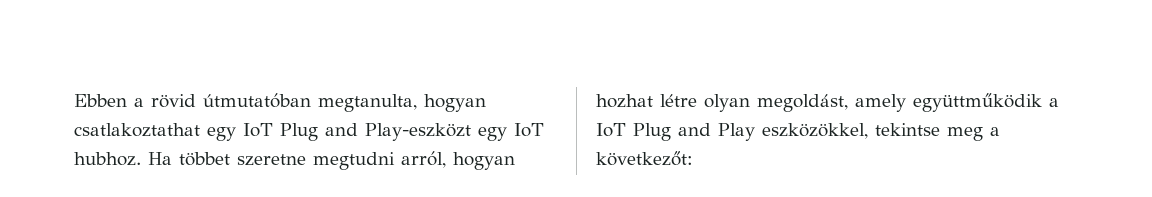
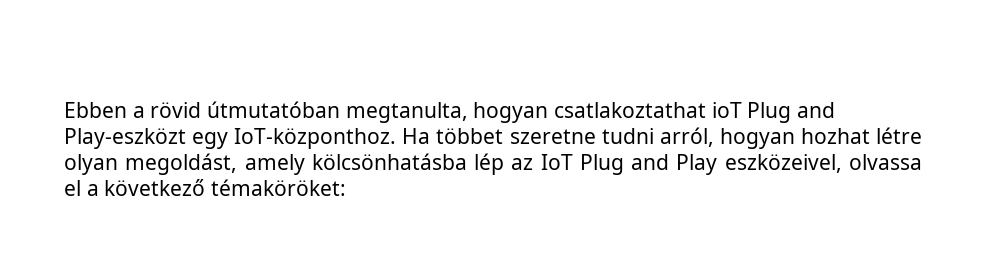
- Ebben a rövid útmutatóban megtanulta, hogyan csatlakoztathat egy IoT Plug and Play-eszközt egy IoT hubhoz.
+ Ebben a rövid útmutatóban megtanulta, hogyan csatlakoztathat ioT Plug and Play-eszközt egy IoT-központhoz.
- Ha többet szeretne megtudni arról, hogyan hozhat létre olyan megoldást, amely együttműködik a IoT Plug and Play eszközökkel, tekintse meg a következőt:
+ Ha többet szeretne tudni arról, hogyan hozhat létre olyan megoldást, amely kölcsönhatásba lép az IoT Plug and Play eszközeivel, olvassa el a következő témaköröket:

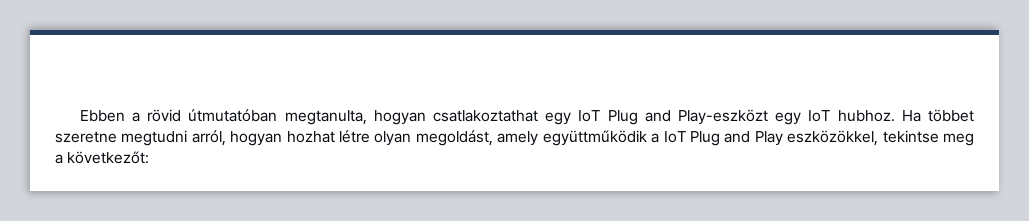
- Ebben a rövid útmutatóban megtanulta, hogyan csatlakoztathat ioT Plug and Play-eszközt egy IoT-központhoz.
+ Ebben a rövid útmutatóban megtanulta, hogyan csatlakoztathat egy IoT Plug and Play-eszközt egy IoT hubhoz.
- Ha többet szeretne tudni arról, hogyan hozhat létre olyan megoldást, amely kölcsönhatásba lép az IoT Plug and Play eszközeivel, olvassa el a következő témaköröket:
+ Ha többet szeretne megtudni arról, hogyan hozhat létre olyan megoldást, amely együttműködik a IoT Plug and Play eszközökkel, tekintse meg a következőt:

